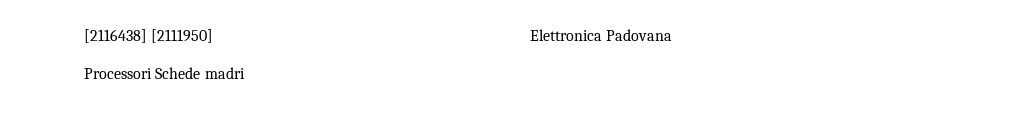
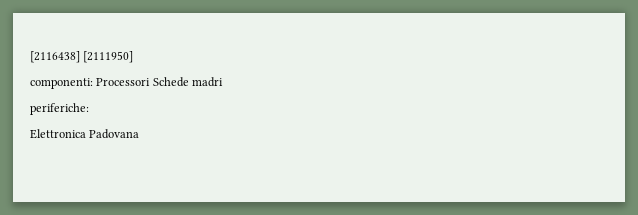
- Processori Schede madri
+ componenti: Processori Schede madri
+ periferiche:

